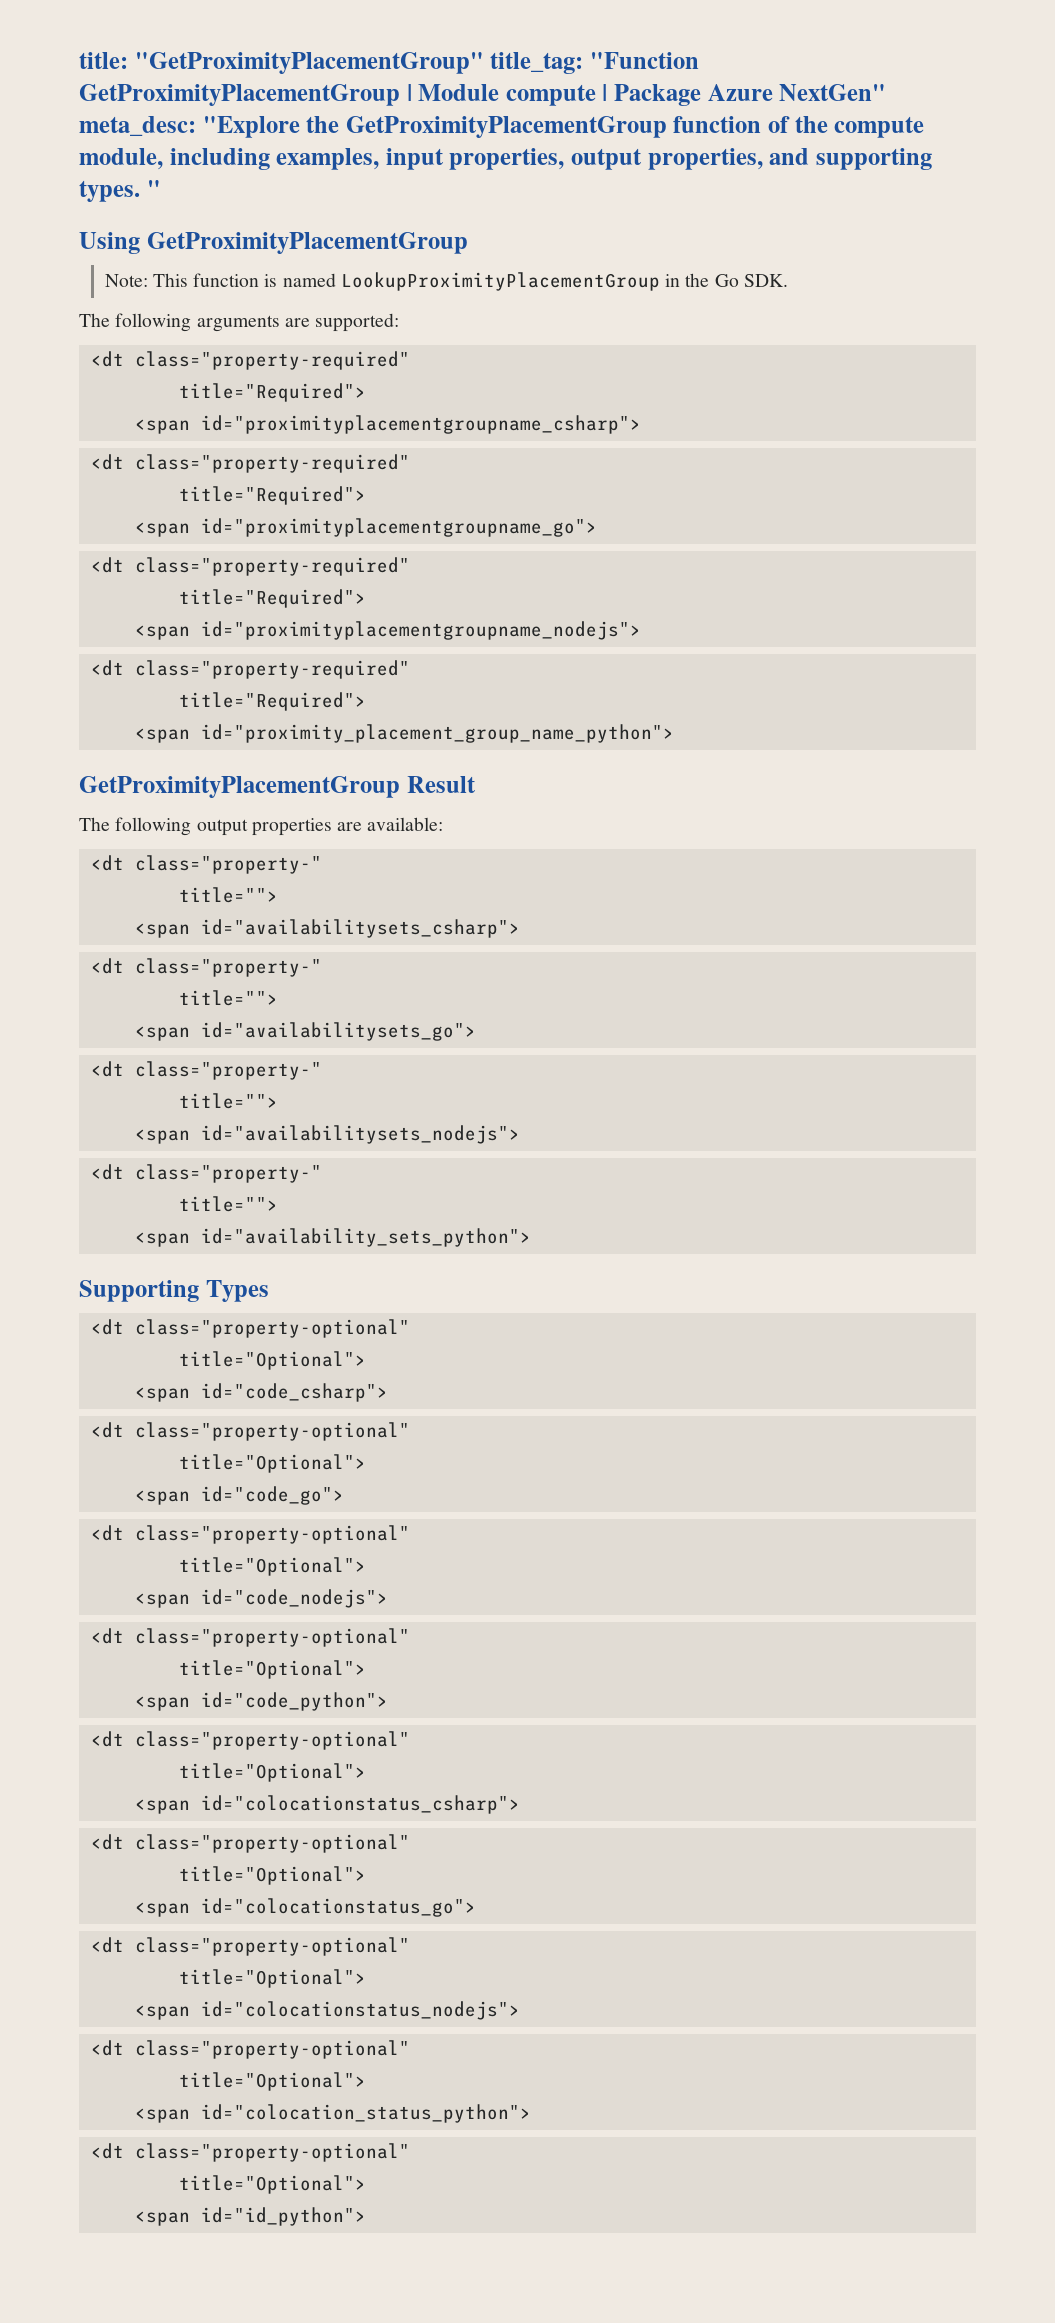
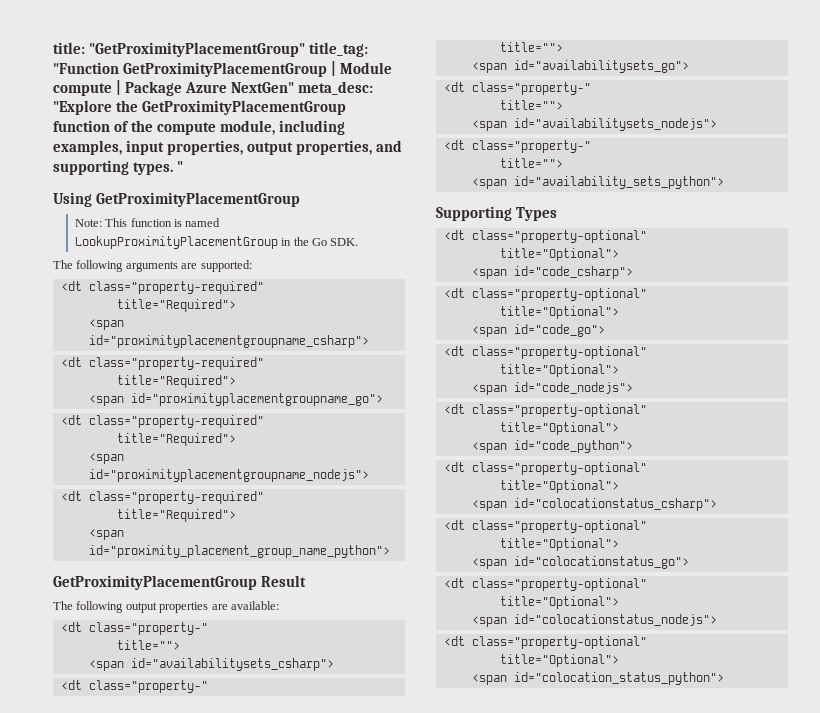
  <span id="colocation_status_python">
- <dt class="property-optional"
- title="Optional">
- <span id="id_python">

